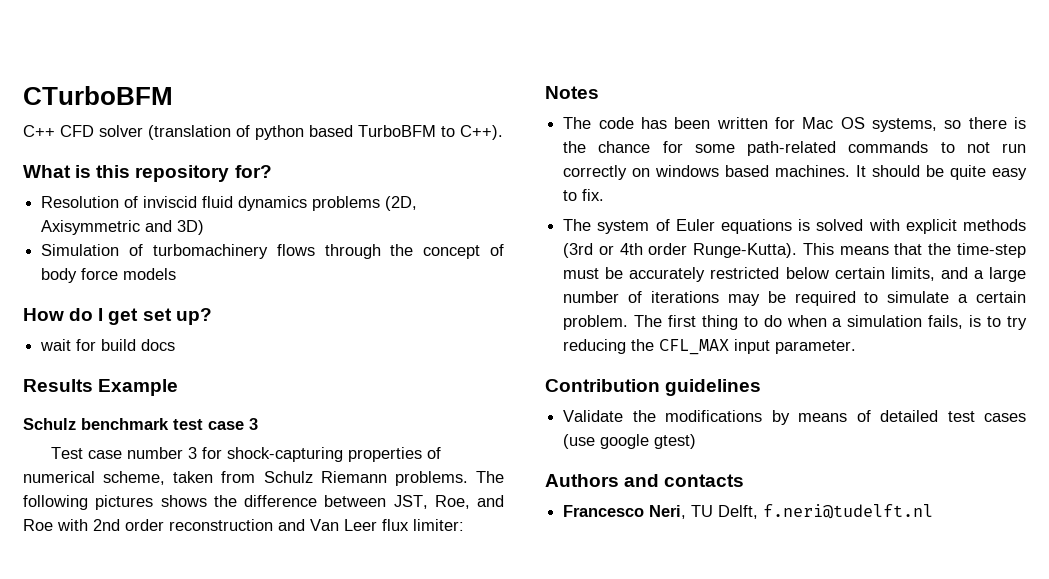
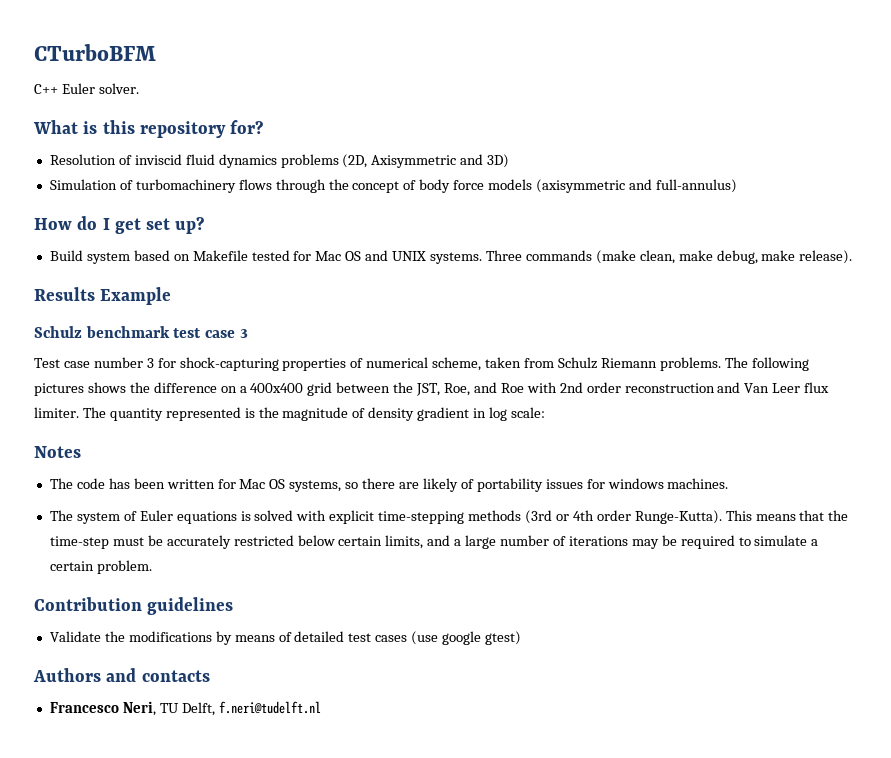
- C++ CFD solver (translation of python based TurboBFM to C++).
+ C++ Euler solver.
- Simulation of turbomachinery flows through the concept of body force models
+ Simulation of turbomachinery flows through the concept of body force models (axisymmetric and full-annulus)
- wait for build docs
+ Build system based on Makefile tested for Mac OS and UNIX systems. Three commands (make clean, make debug, make release).
- The following pictures shows the difference between JST, Roe, and Roe with 2nd order reconstruction and Van Leer flux limiter:
+ The following pictures shows the difference on a 400x400 grid between the JST, Roe, and Roe with 2nd order reconstruction and Van Leer flux limiter. The quantity represented is the magnitude of density gradient in log scale:
- The code has been written for Mac OS systems, so there is the chance for some path-related commands to not run correctly on windows based machines. It should be quite easy to fix.
+ The code has been written for Mac OS systems, so there are likely of portability issues for windows machines.
- The system of Euler equations is solved with explicit methods (3rd or 4th order Runge-Kutta).
+ The system of Euler equations is solved with explicit time-stepping methods (3rd or 4th order Runge-Kutta).
- The first thing to do when a simulation fails, is to try reducing the CFL_MAX input parameter.

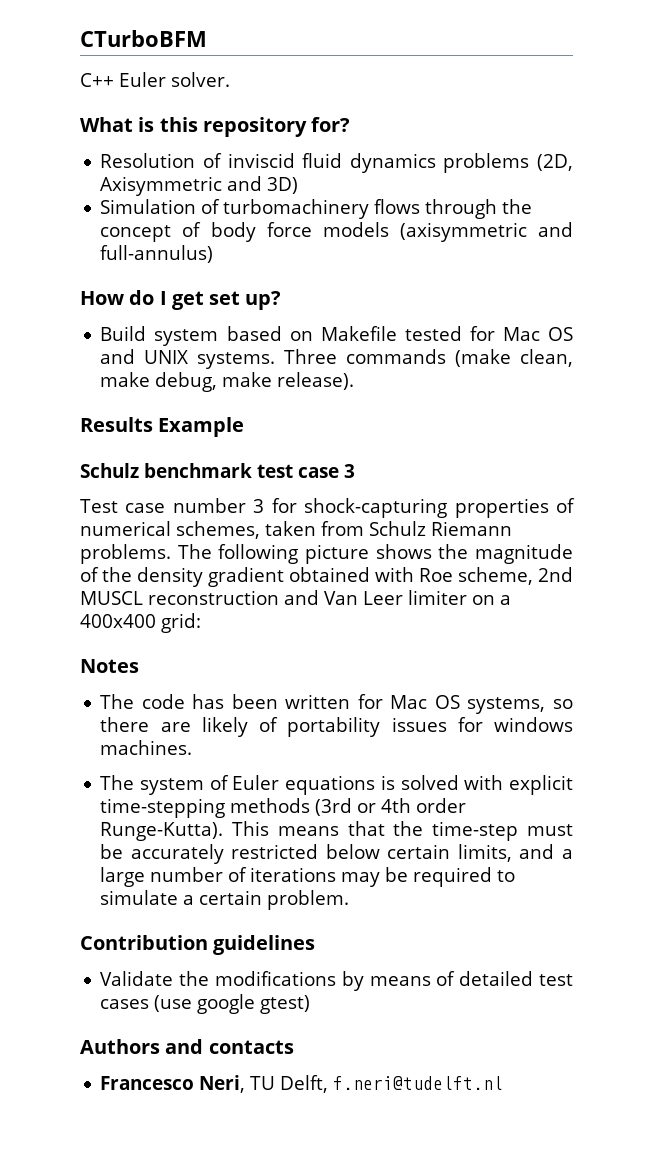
- Test case number 3 for shock-capturing properties of numerical scheme, taken from Schulz Riemann problems.
+ Test case number 3 for shock-capturing properties of numerical schemes, taken from Schulz Riemann problems.
- The following pictures shows the difference on a 400x400 grid between the JST, Roe, and Roe with 2nd order reconstruction and Van Leer flux limiter. The quantity represented is the magnitude of density gradient in log scale:
+ The following picture shows the magnitude of the density gradient obtained with Roe scheme, 2nd MUSCL reconstruction and Van Leer limiter on a 400x400 grid:

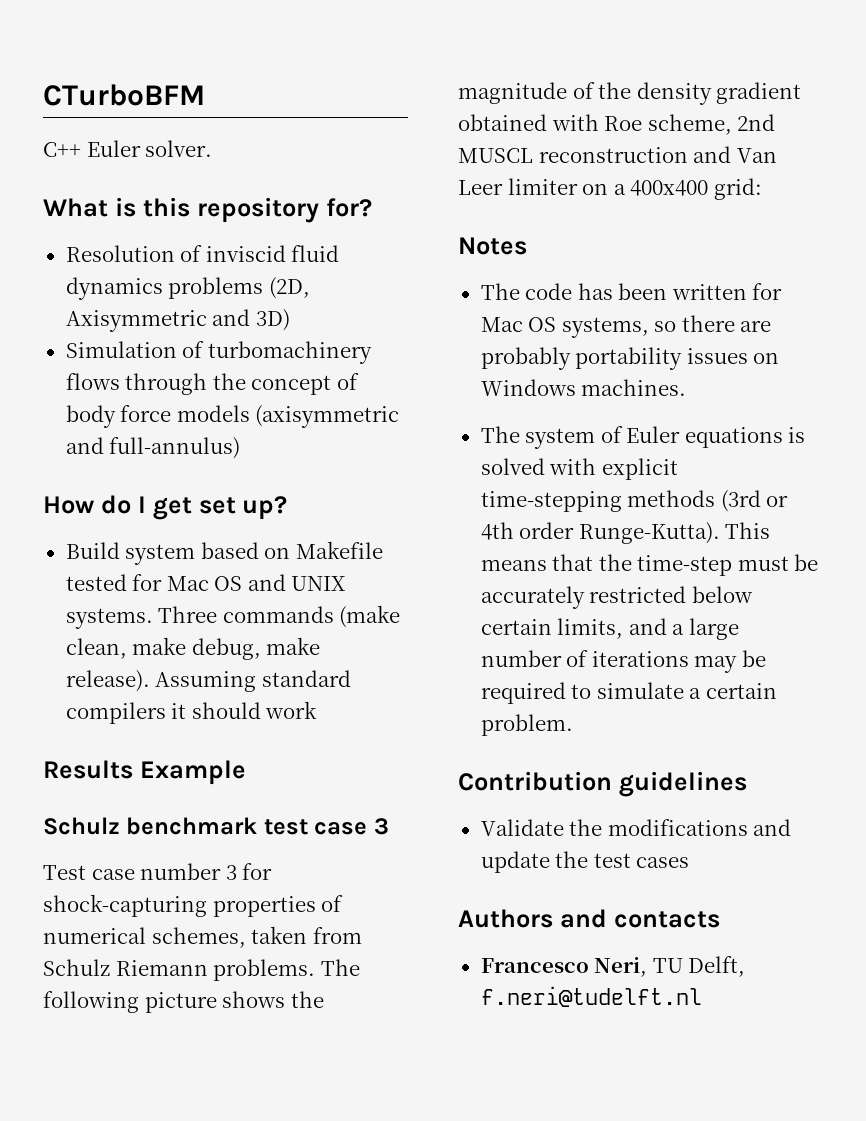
+ Assuming standard compilers it should work
- The code has been written for Mac OS systems, so there are likely of portability issues for windows machines.
+ The code has been written for Mac OS systems, so there are probably portability issues on Windows machines.
- Validate the modifications by means of detailed test cases (use google gtest)
+ Validate the modifications and update the test cases

